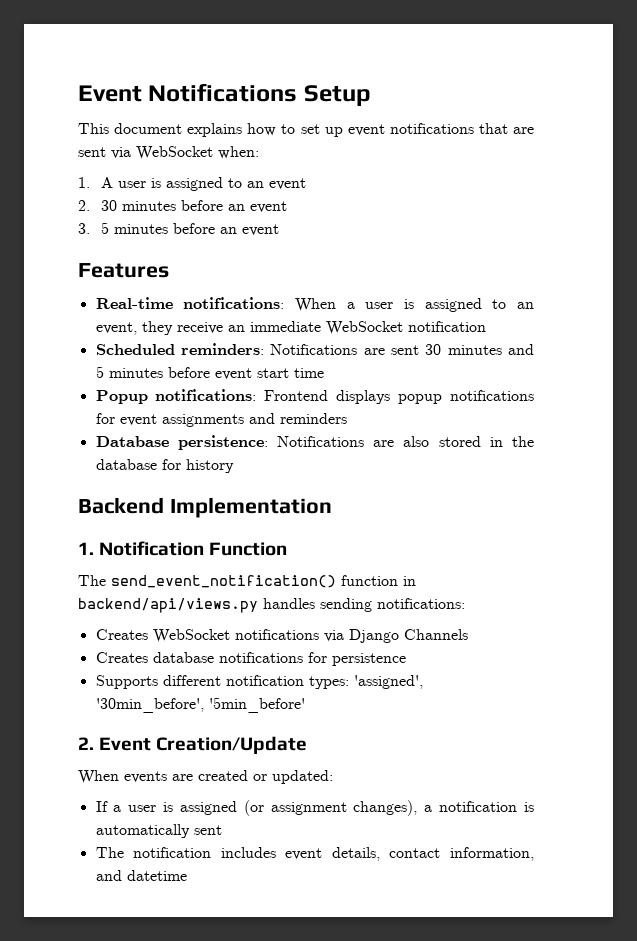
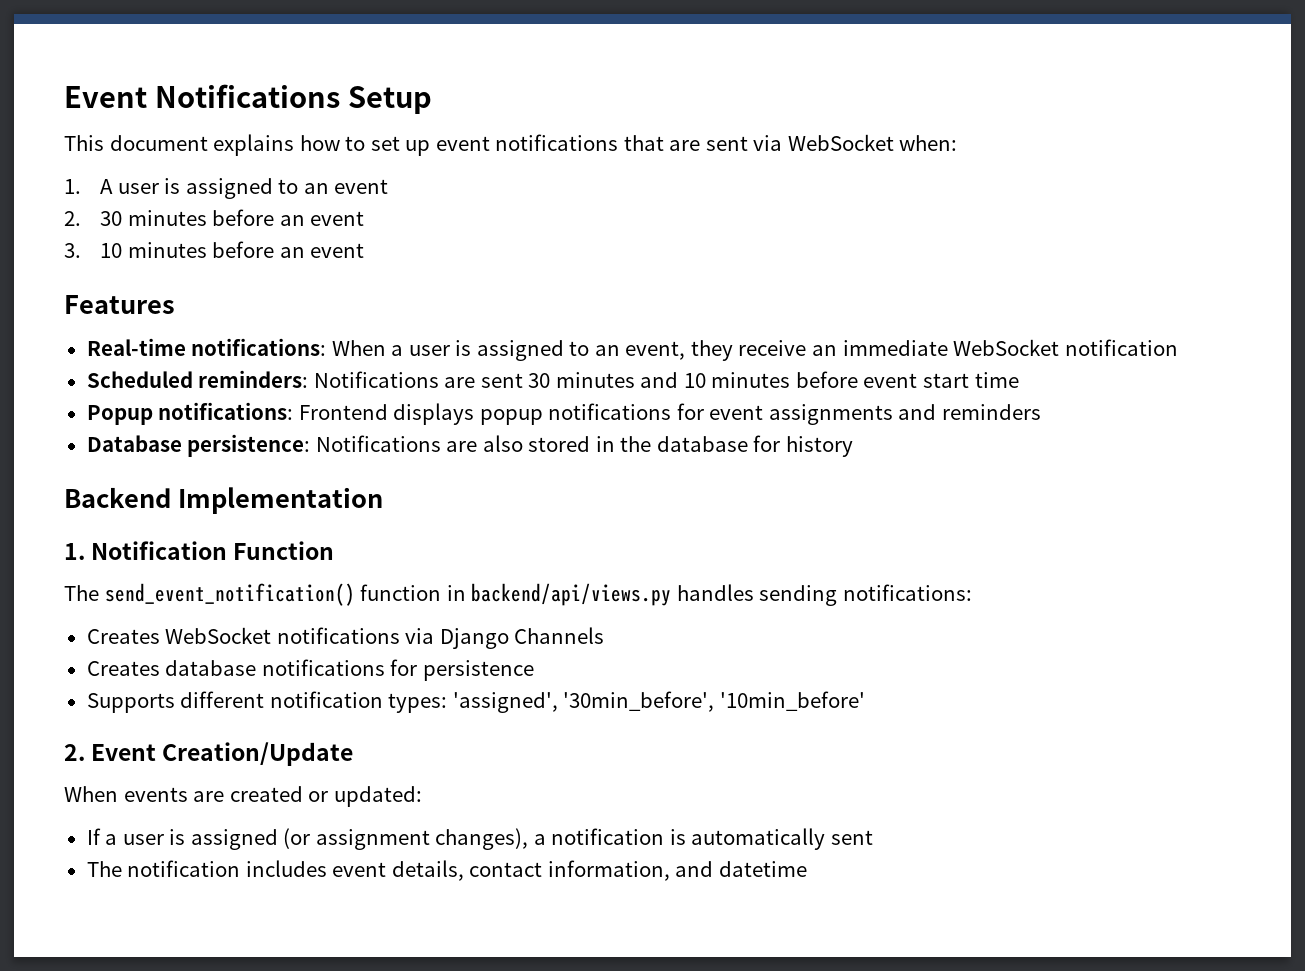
- 3. 5 minutes before an event
+ 3. 10 minutes before an event
- Scheduled reminders: Notifications are sent 30 minutes and 5 minutes before event start time
+ Scheduled reminders: Notifications are sent 30 minutes and 10 minutes before event start time
- Supports different notification types: 'assigned', '30min_before', '5min_before'
+ Supports different notification types: 'assigned', '30min_before', '10min_before'

